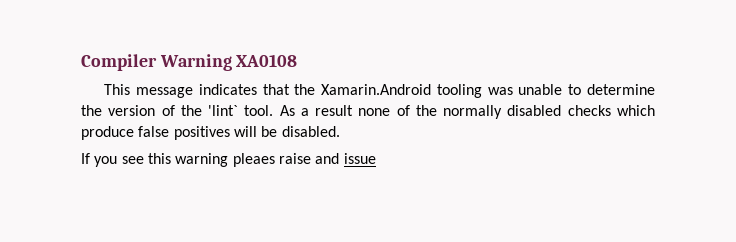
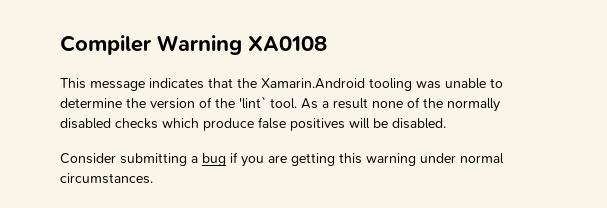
- If you see this warning pleaes raise and issue
+ Consider submitting a bug if you are getting this warning under normal circumstances.

